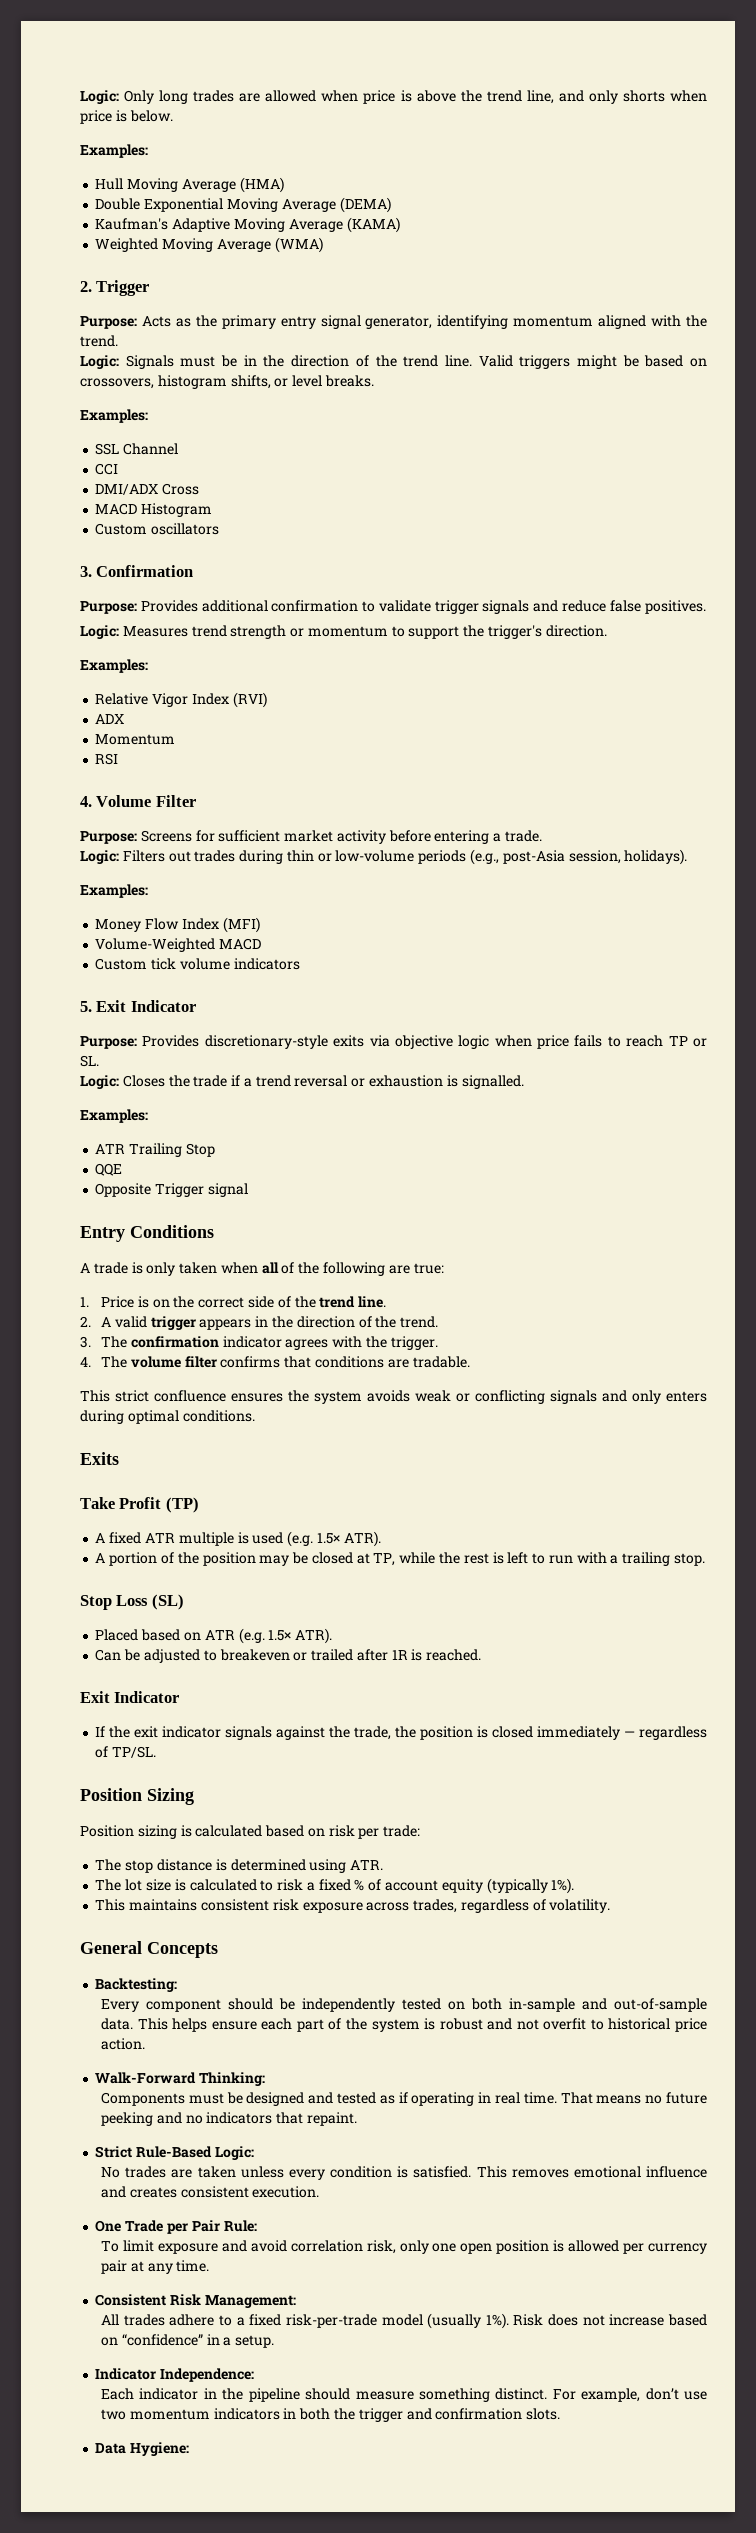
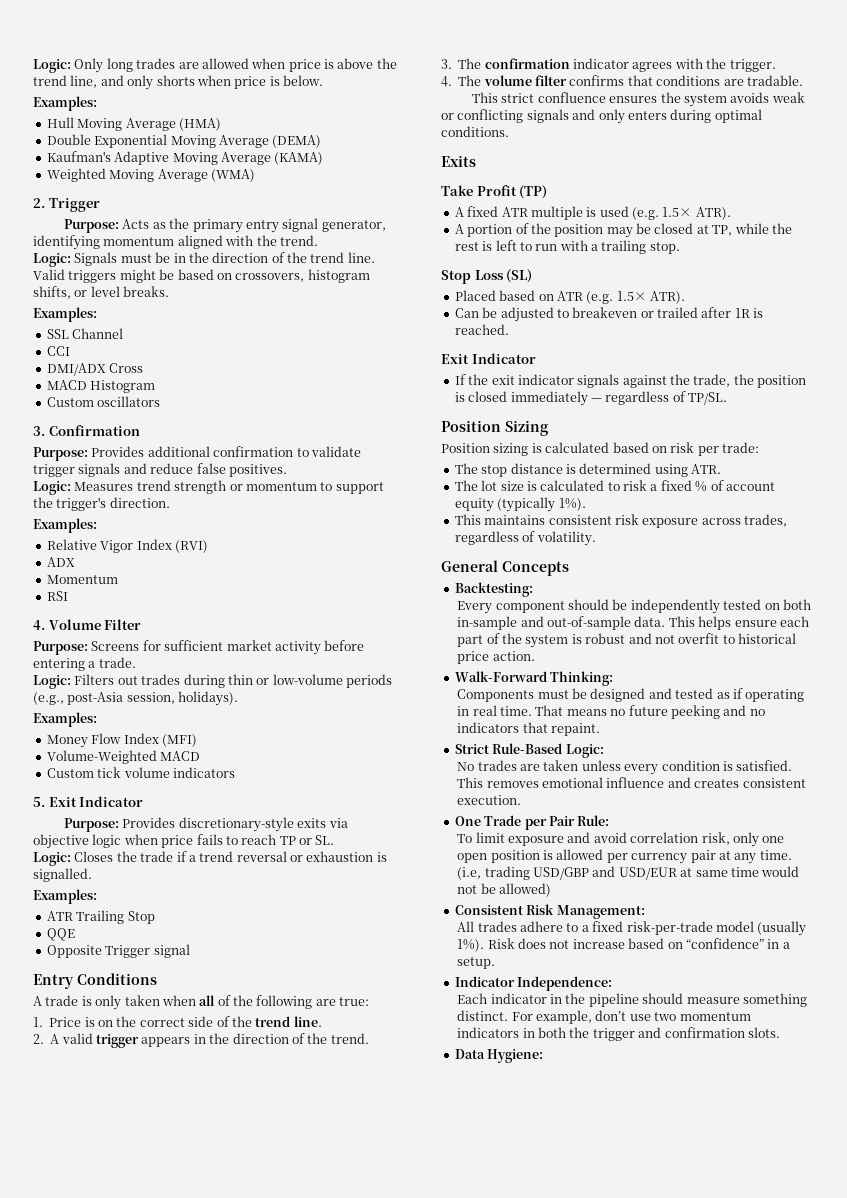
+ (i.e, trading USD/GBP and USD/EUR at same time would not be allowed)

